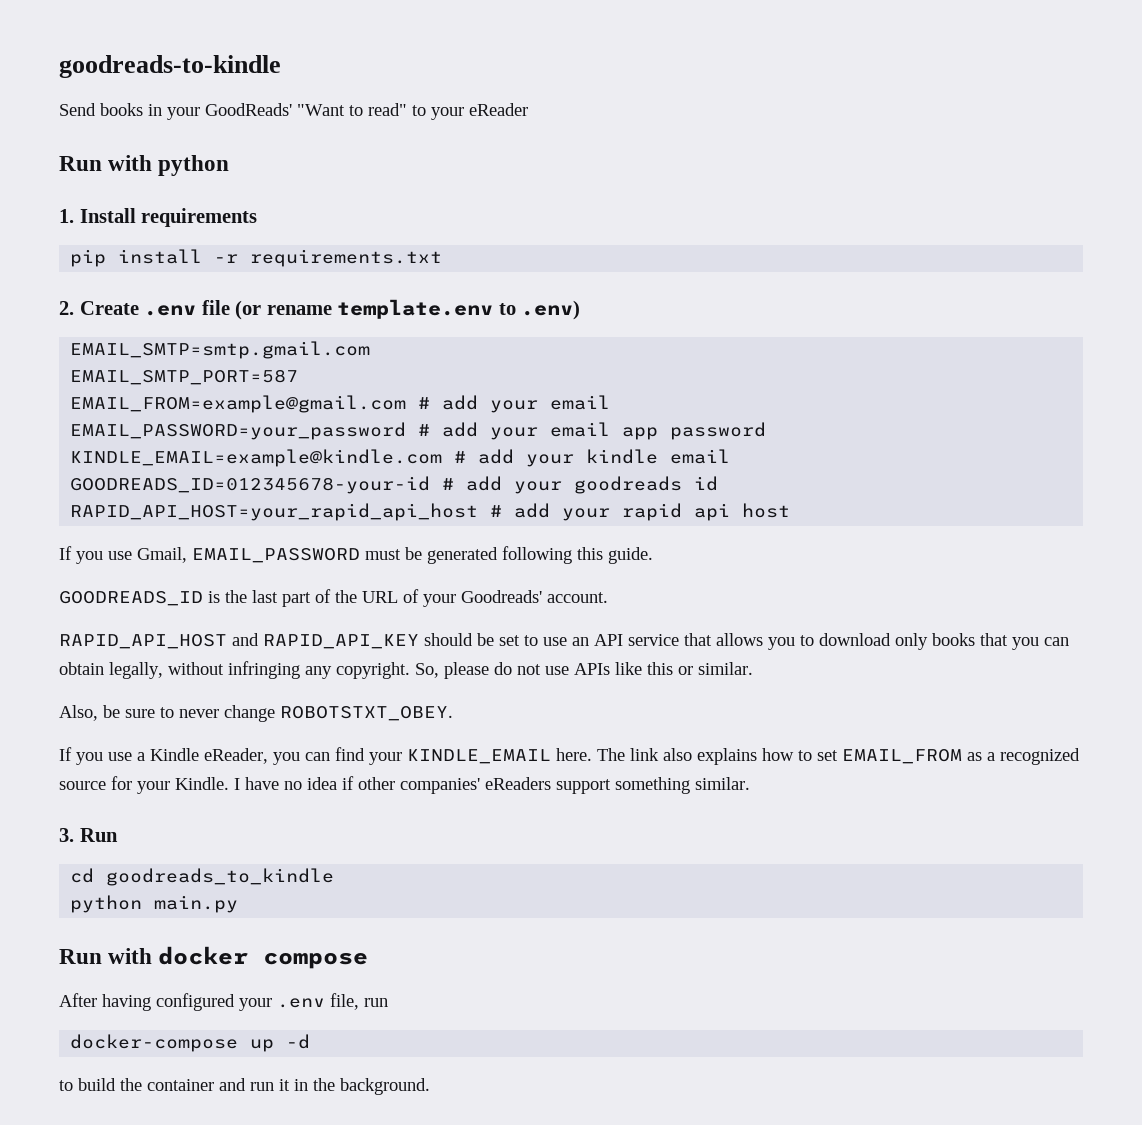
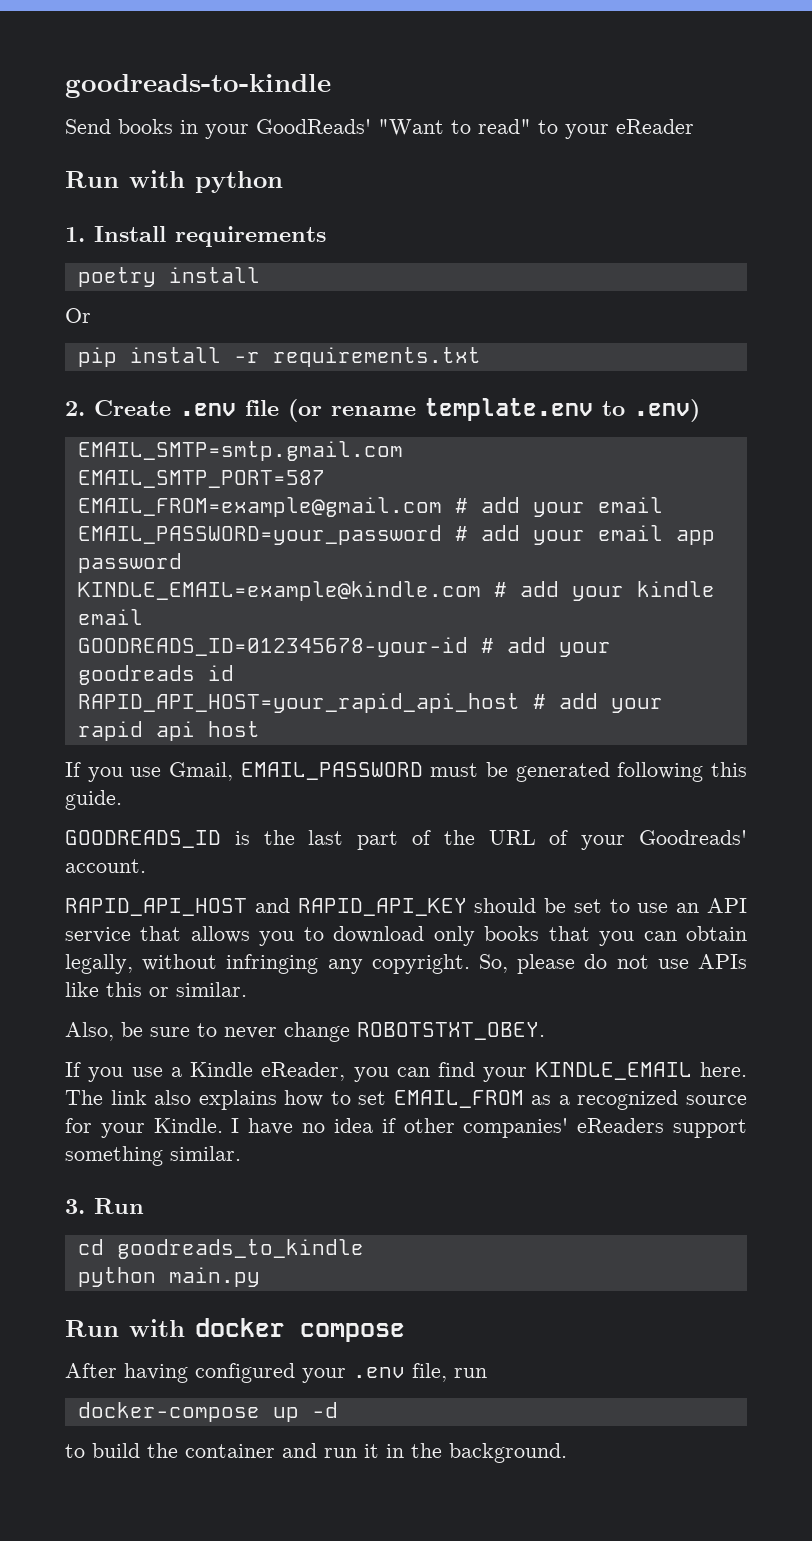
+ poetry install
+ Or

